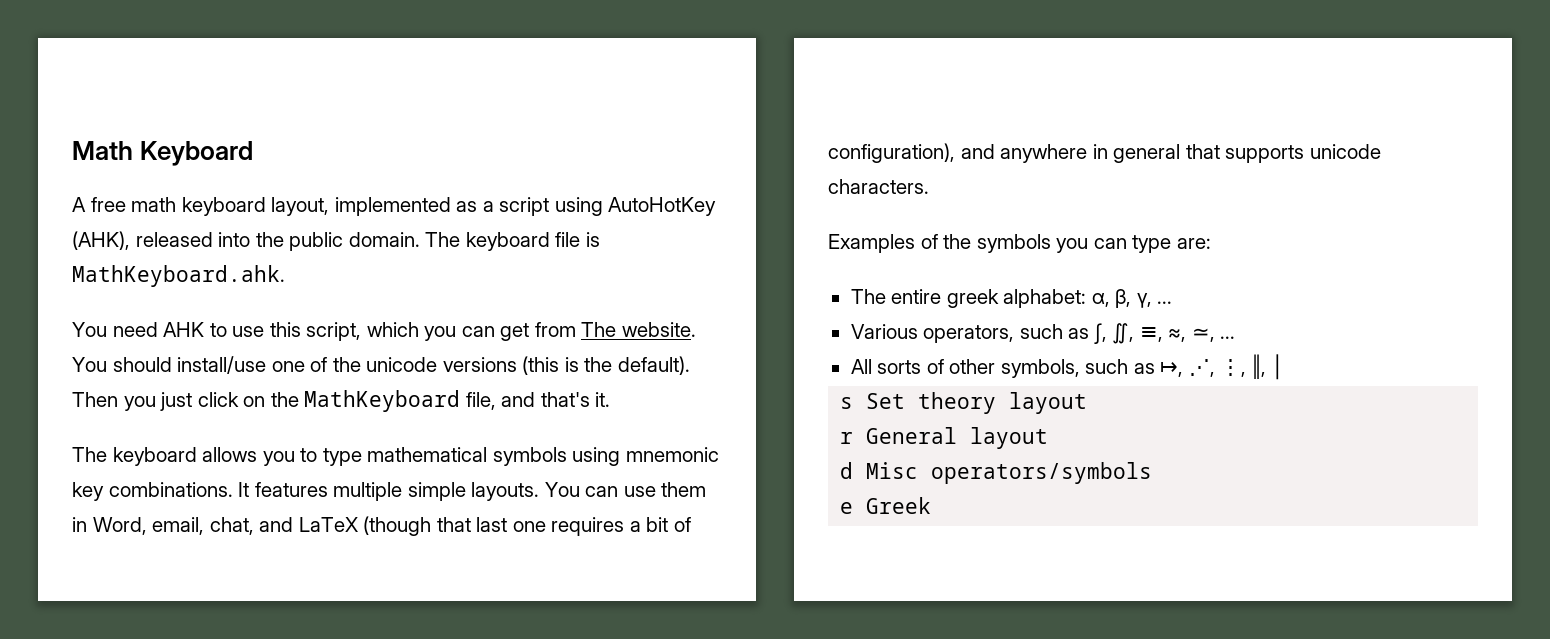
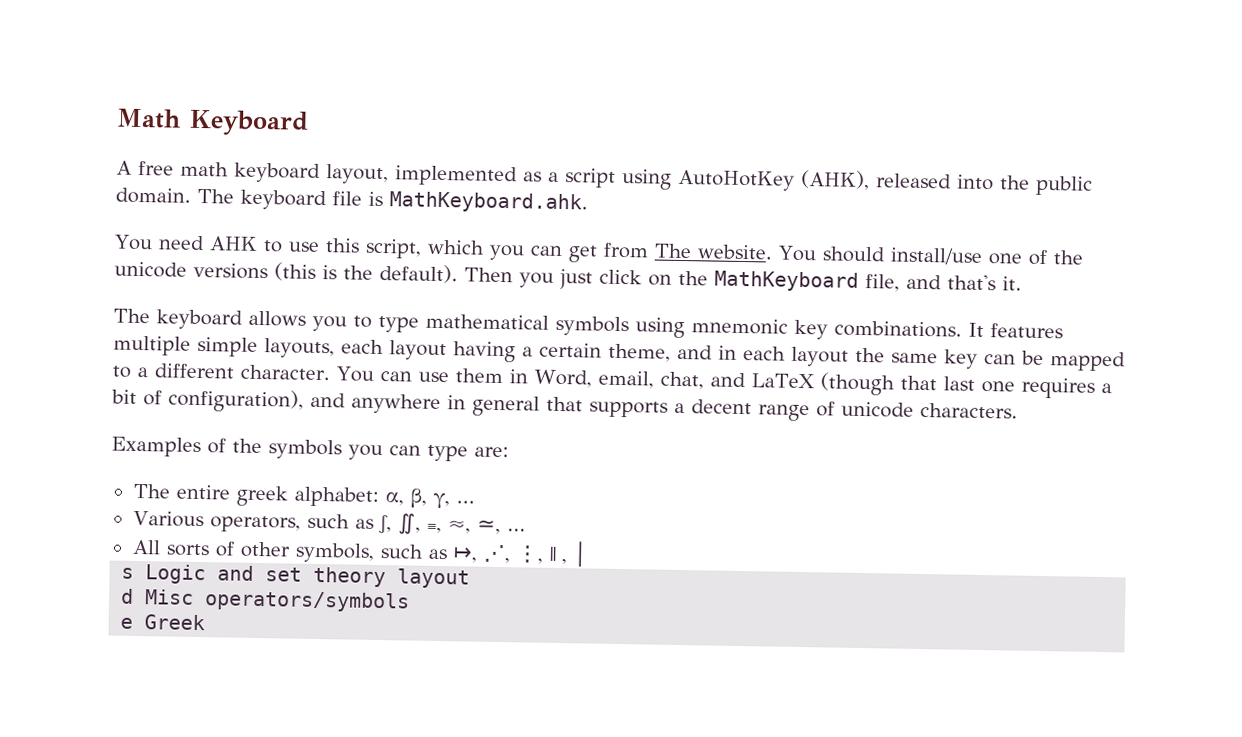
- It features multiple simple layouts.
+ It features multiple simple layouts, each layout having a certain theme, and in each layout the same key can be mapped to a different character.
- You can use them in Word, email, chat, and LaTeX (though that last one requires a bit of configuration), and anywhere in general that supports unicode characters.
+ You can use them in Word, email, chat, and LaTeX (though that last one requires a bit of configuration), and anywhere in general that supports a decent range of unicode characters.
- s Set theory layout
+ s Logic and set theory layout
- r General layout

